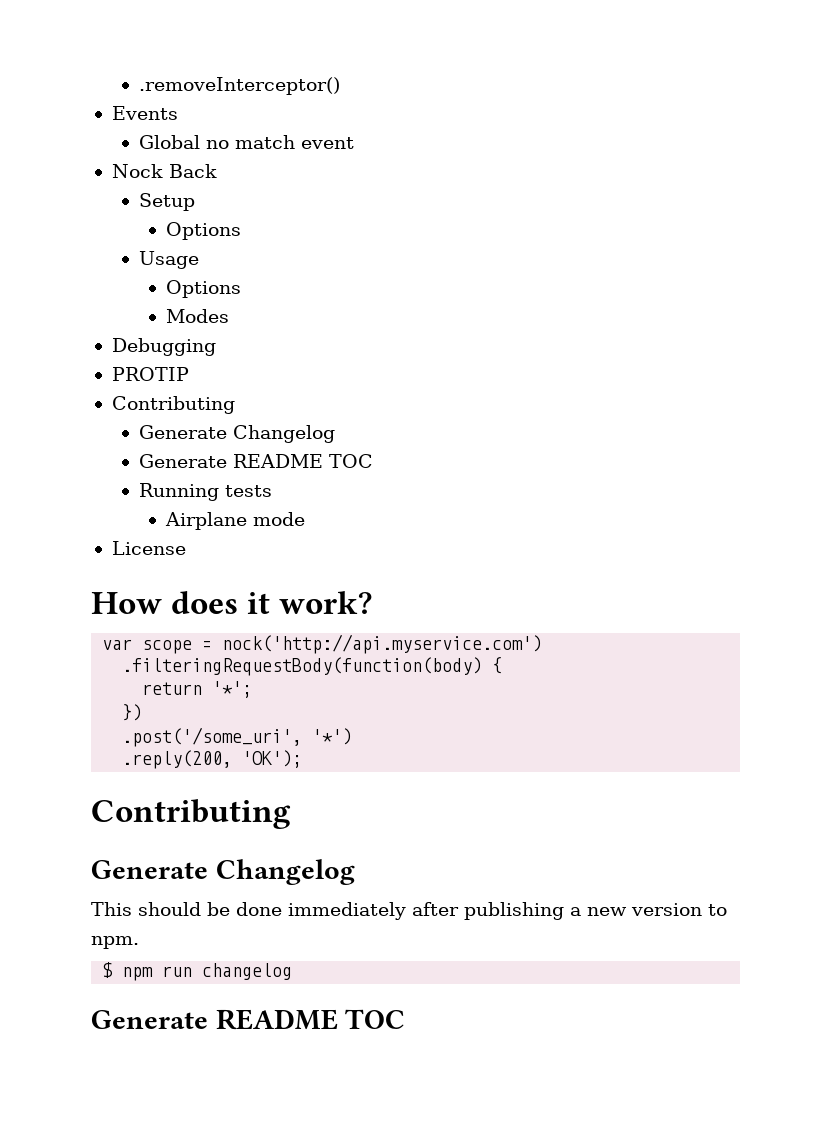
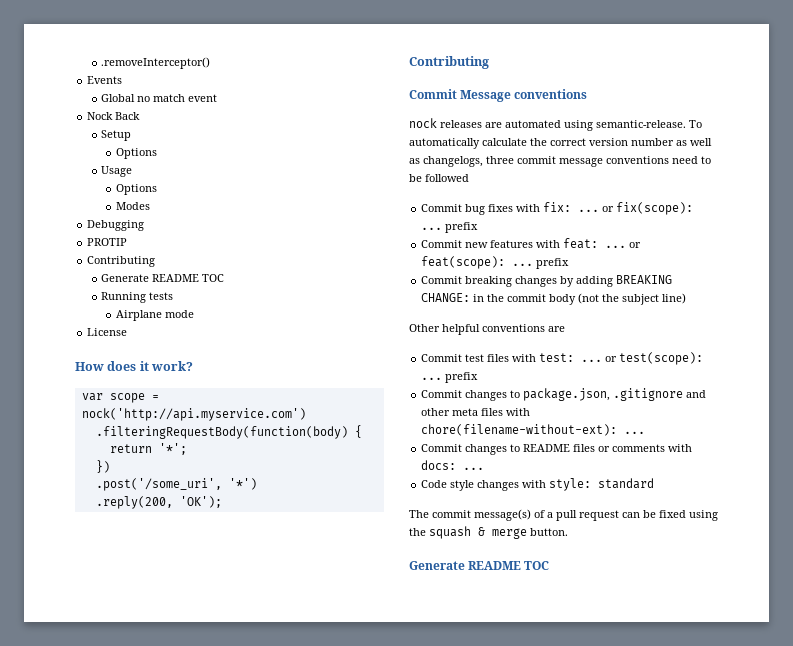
  PROTIP
  Contributing
- Generate Changelog
  .reply(200, 'OK');
  Contributing
- Generate Changelog
- This should be done immediately after publishing a new version to npm.
- $ npm run changelog
+ Commit Message conventions
+ nock releases are automated using semantic-release. To automatically calculate the correct version number as well as changelogs, three commit message conventions need to be followed
+ Commit bug fixes with fix: ... or fix(scope): ... prefix
+ Commit new features with feat: ... or feat(scope): ... prefix
+ Commit breaking changes by adding BREAKING CHANGE: in the commit body (not the subject line)
+ Other helpful conventions are
+ Commit test files with test: ... or test(scope): ... prefix
+ Commit changes to package.json, .gitignore and other meta files with chore(filename-without-ext): ...
+ Commit changes to README files or comments with docs: ...
+ Code style changes with style: standard
+ The commit message(s) of a pull request can be fixed using the squash & merge button.

